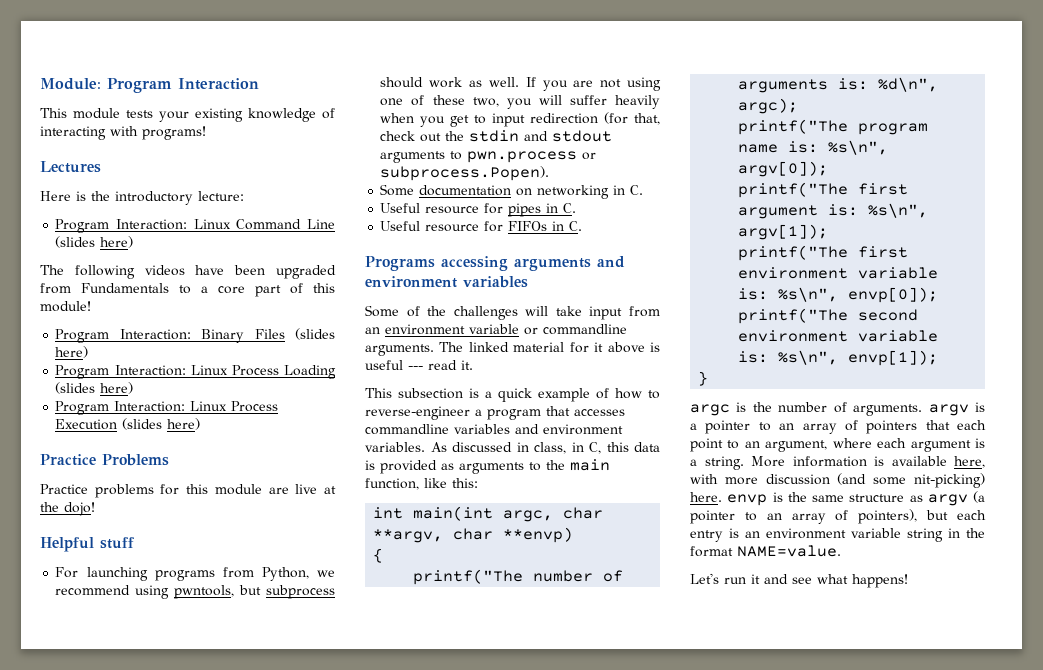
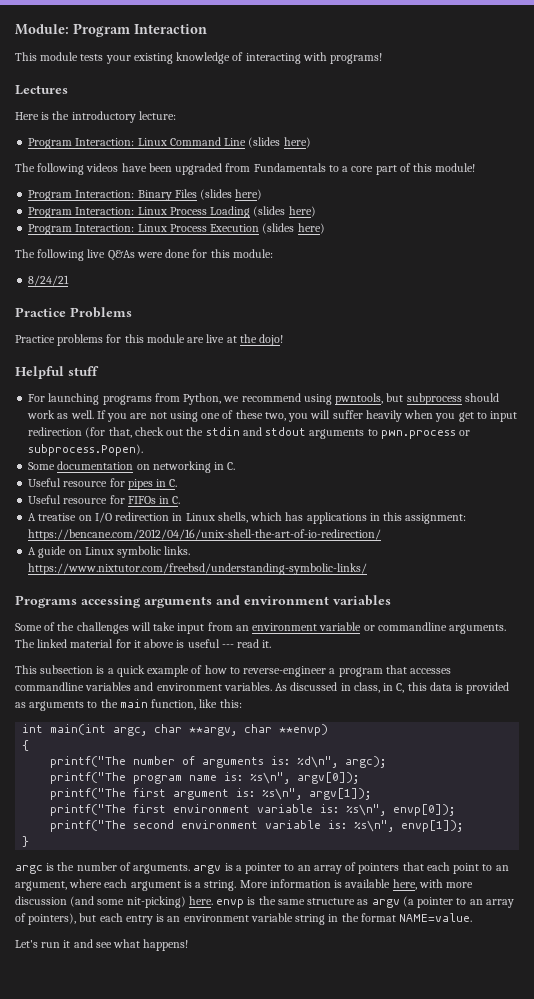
+ The following live Q&As were done for this module:
+ 8/24/21
+ A treatise on I/O redirection in Linux shells, which has applications in this assignment: https://bencane.com/2012/04/16/unix-shell-the-art-of-io-redirection/
+ A guide on Linux symbolic links. https://www.nixtutor.com/freebsd/understanding-symbolic-links/

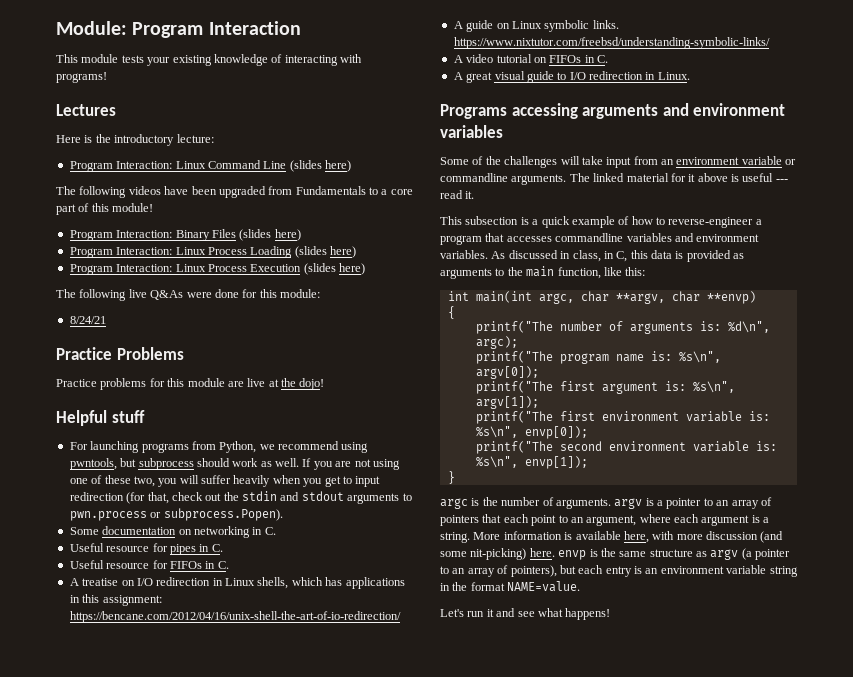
+ A video tutorial on FIFOs in C.
+ A great visual guide to I/O redirection in Linux.

